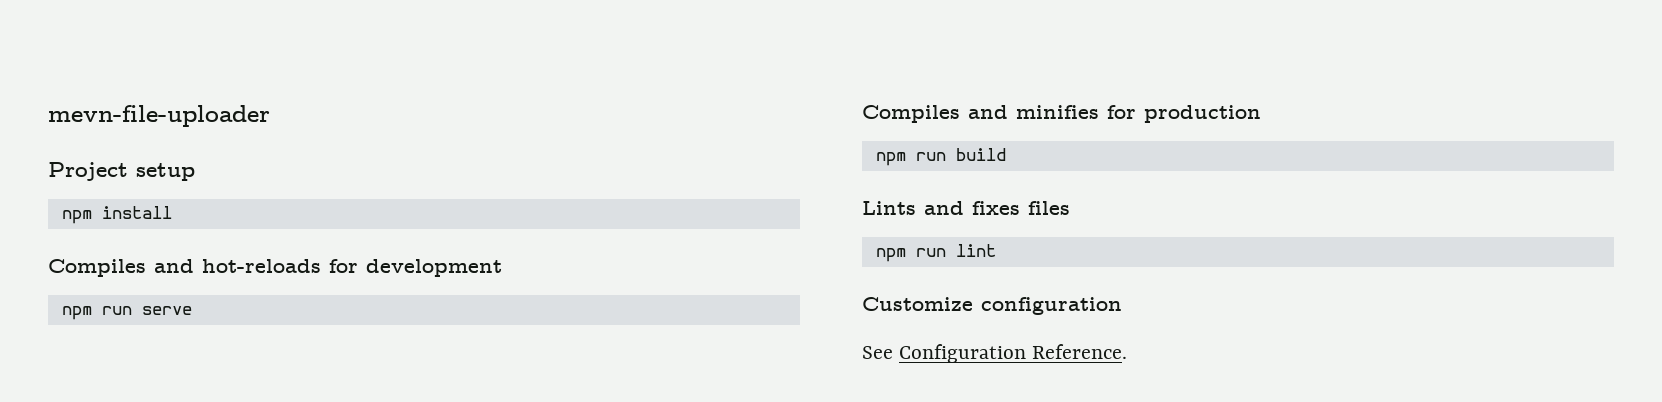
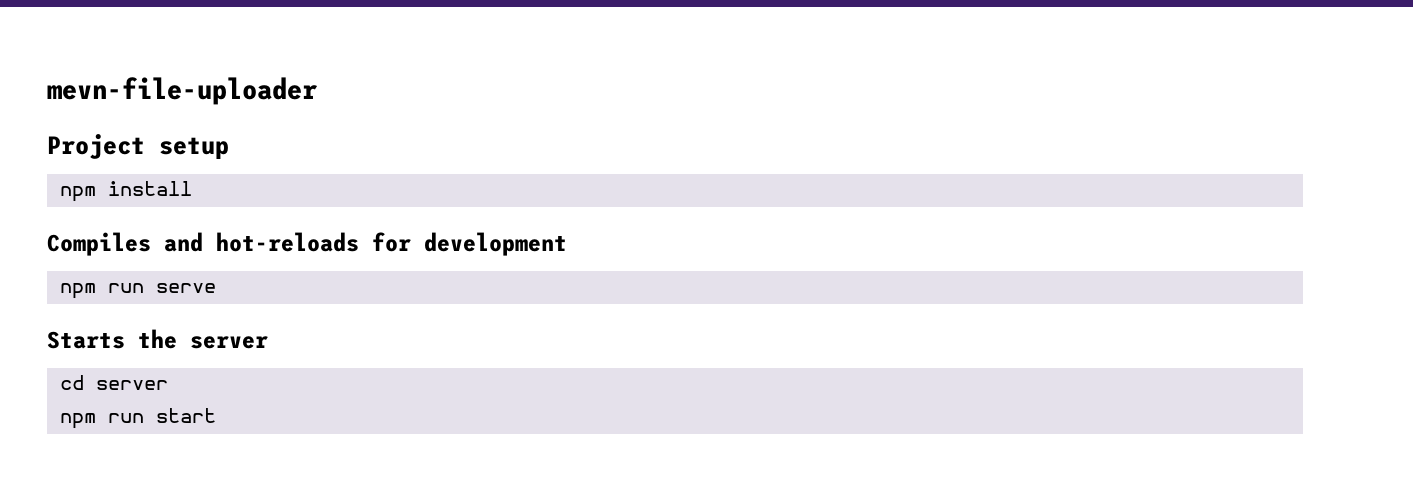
- Compiles and minifies for production
- npm run build
- Lints and fixes files
- npm run lint
- Customize configuration
- See Configuration Reference.
+ Starts the server
+ cd server
+ npm run start

